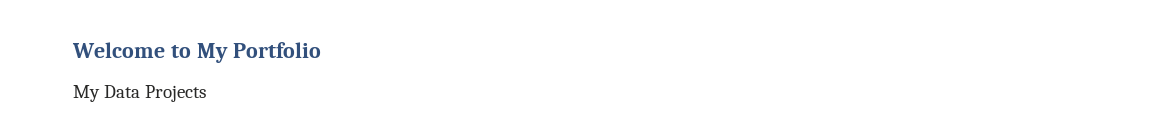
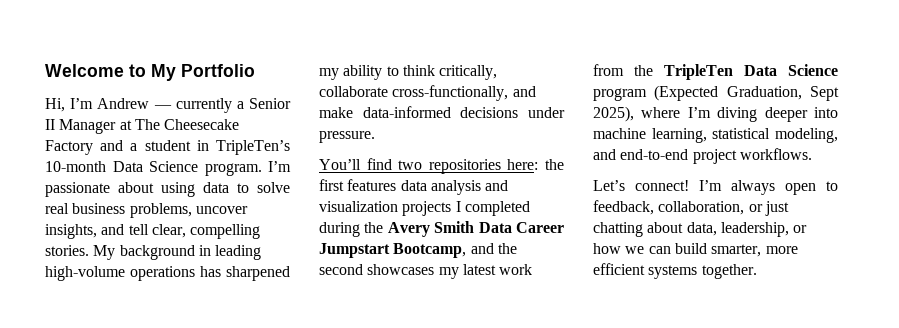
- My Data Projects
+ Hi, I’m Andrew — currently a Senior II Manager at The Cheesecake Factory and a student in TripleTen’s 10-month Data Science program. I’m passionate about using data to solve real business problems, uncover insights, and tell clear, compelling stories. My background in leading high-volume operations has sharpened my ability to think critically, collaborate cross-functionally, and make data-informed decisions under pressure.
+ You’ll find two repositories here: the first features data analysis and visualization projects I completed during the Avery Smith Data Career Jumpstart Bootcamp, and the second showcases my latest work from the TripleTen Data Science program (Expected Graduation, Sept 2025), where I’m diving deeper into machine learning, statistical modeling, and end-to-end project workflows.
+ Let’s connect! I’m always open to feedback, collaboration, or just chatting about data, leadership, or how we can build smarter, more efficient systems together.

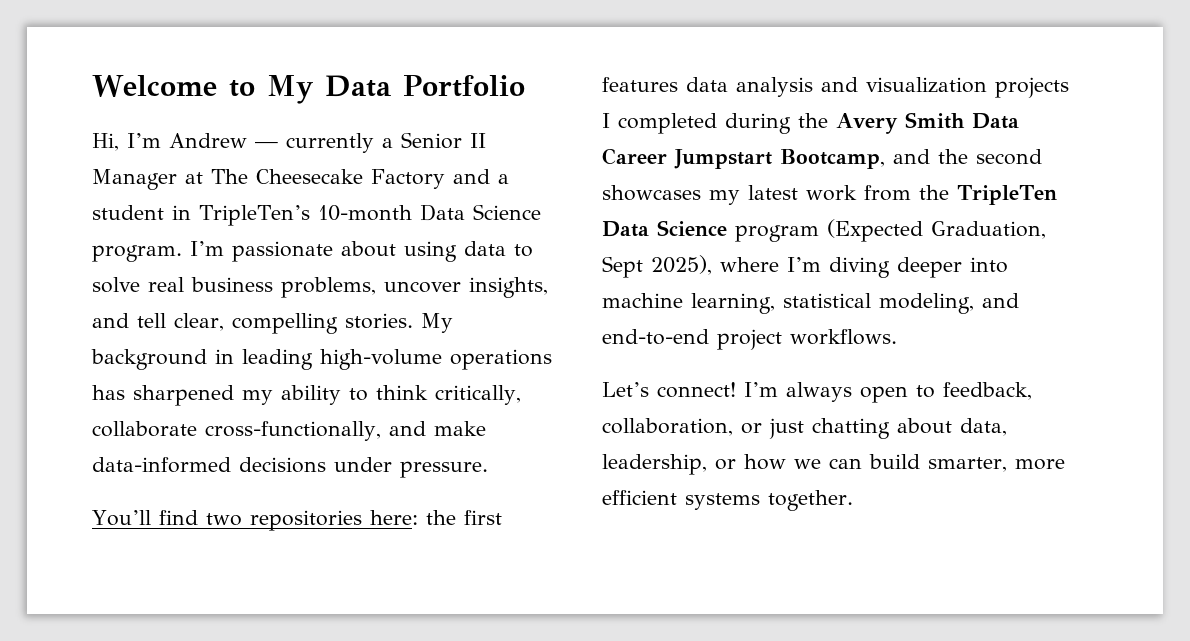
- Welcome to My Portfolio
+ Welcome to My Data Portfolio

